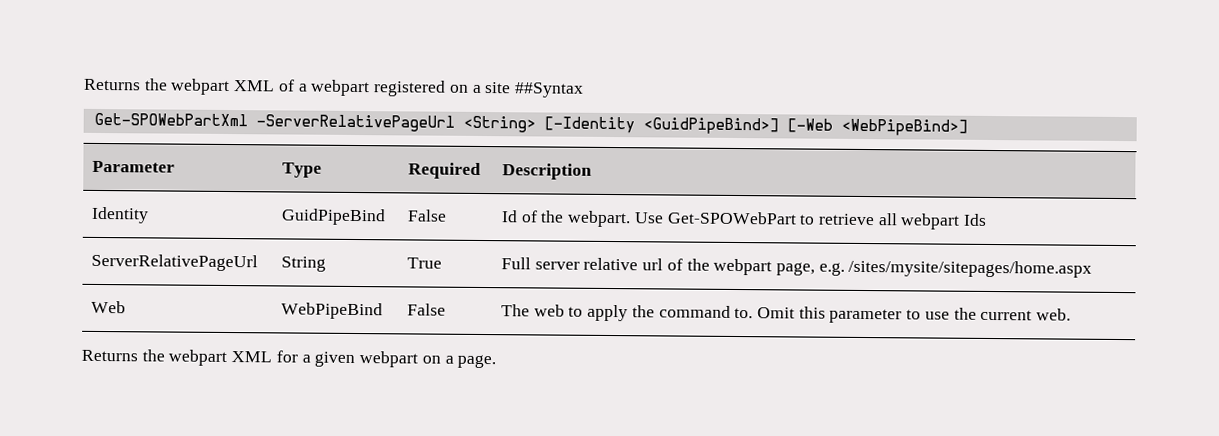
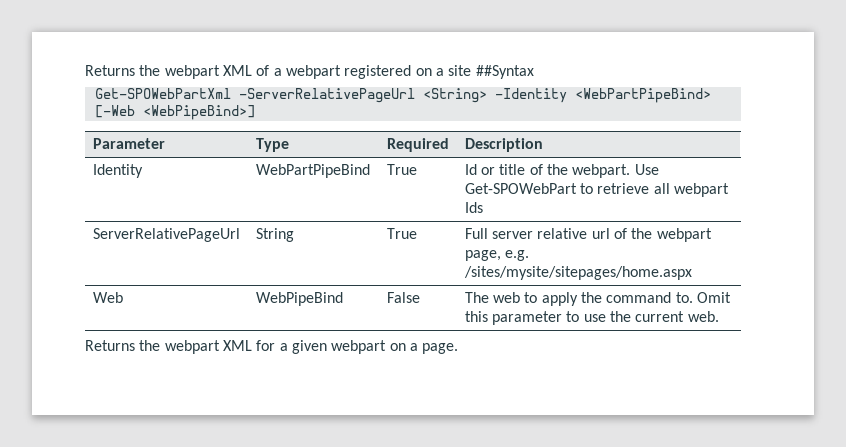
- Get-SPOWebPartXml -ServerRelativePageUrl <String> [-Identity <GuidPipeBind>] [-Web <WebPipeBind>]
+ Get-SPOWebPartXml -ServerRelativePageUrl <String> -Identity <WebPartPipeBind> [-Web <WebPipeBind>]
- Identity | GuidPipeBind | False | Id of the webpart. Use Get-SPOWebPart to retrieve all webpart Ids
+ Identity | WebPartPipeBind | True | Id or title of the webpart. Use Get-SPOWebPart to retrieve all webpart Ids

